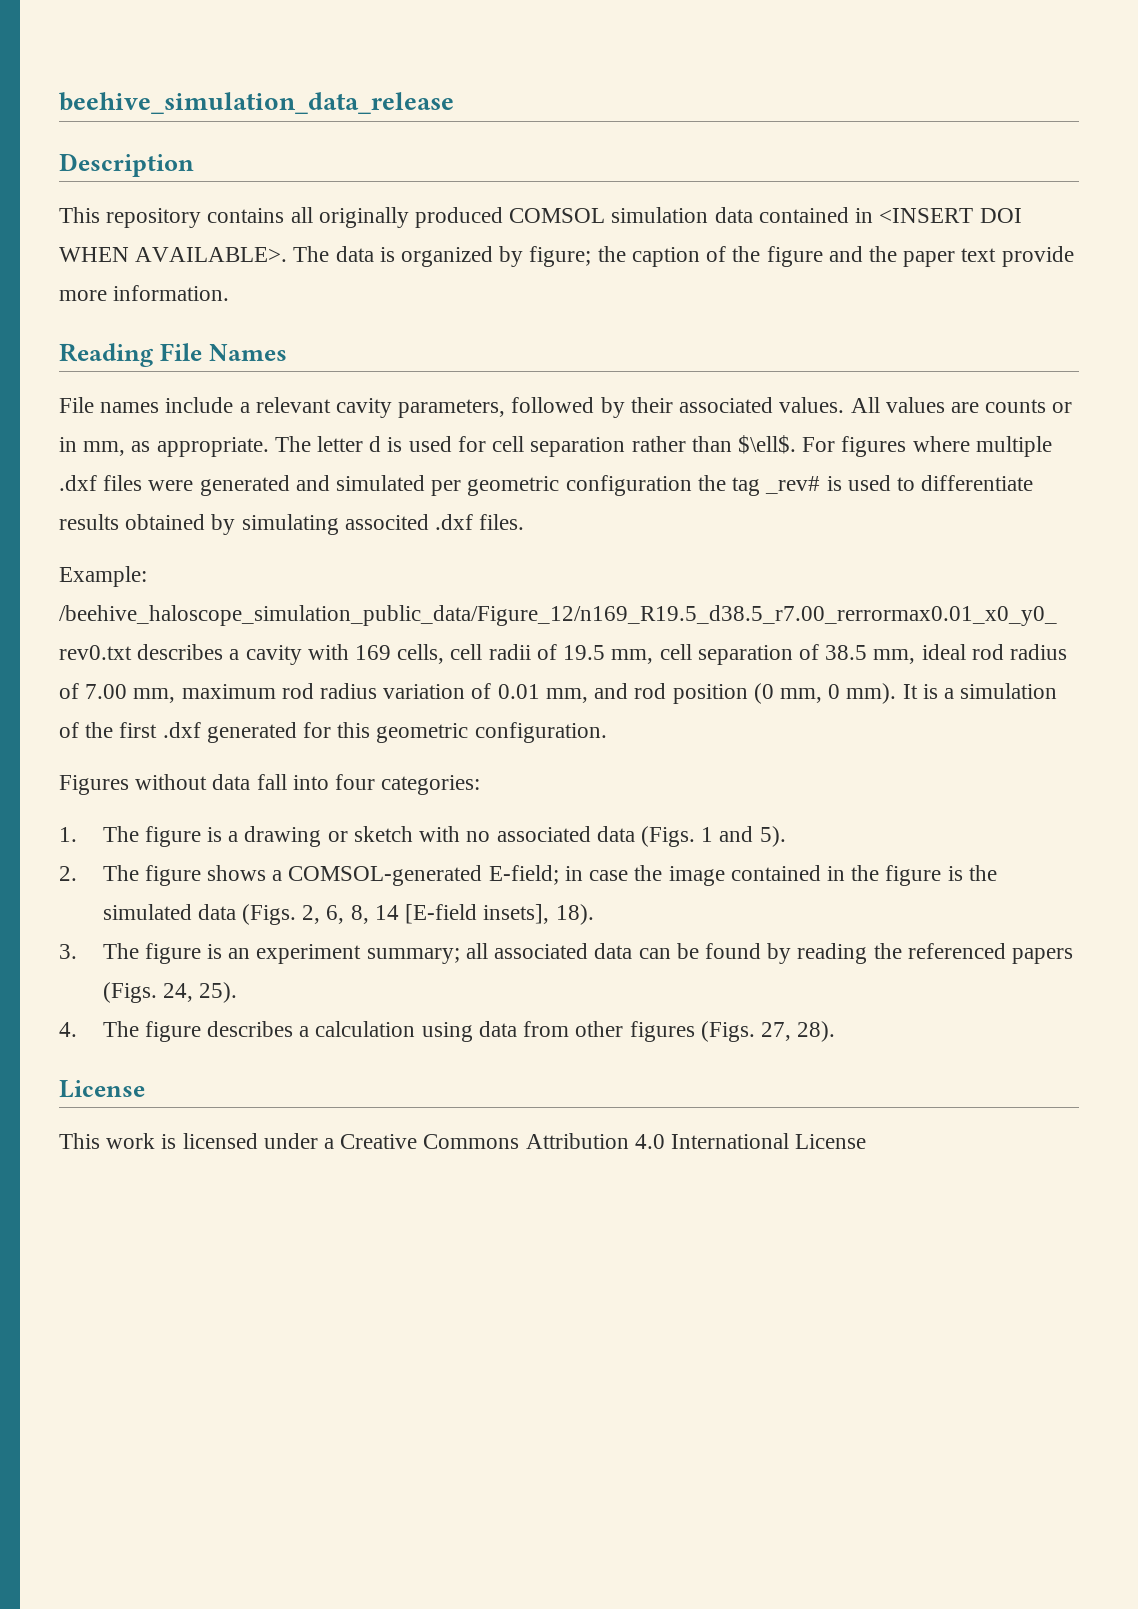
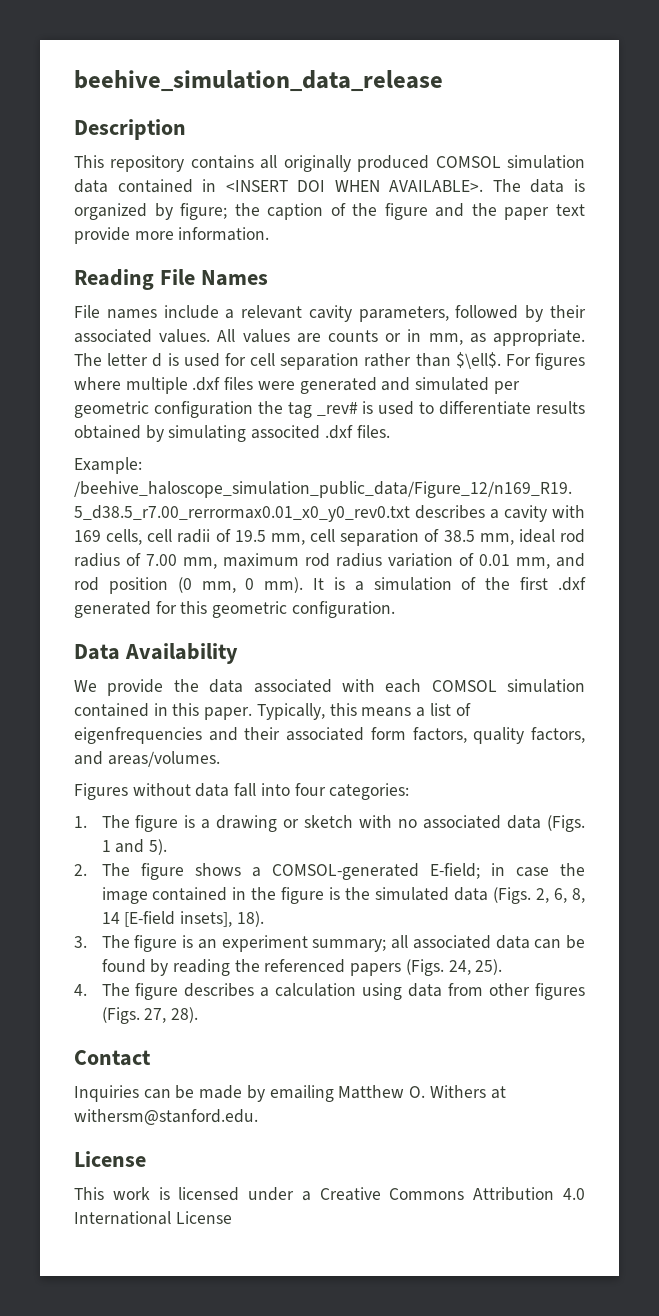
+ Data Availability
+ We provide the data associated with each COMSOL simulation contained in this paper. Typically, this means a list of eigenfrequencies and their associated form factors, quality factors, and areas/volumes.
+ Contact
+ Inquiries can be made by emailing Matthew O. Withers at withersm@stanford.edu.

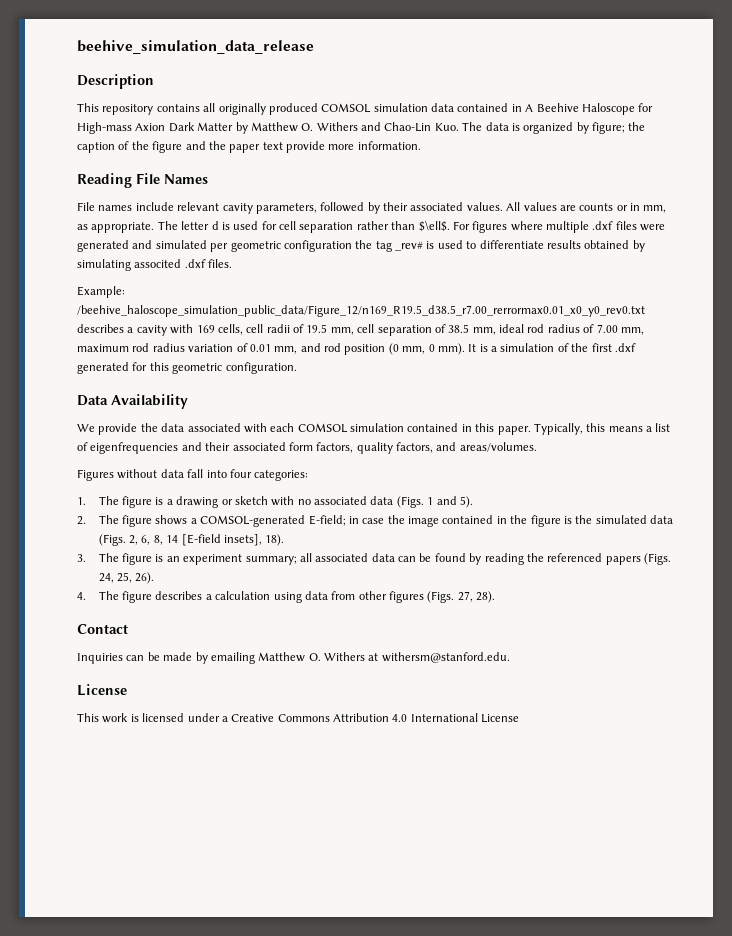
- This repository contains all originally produced COMSOL simulation data contained in <INSERT DOI WHEN AVAILABLE>. The data is organized by figure; the caption of the figure and the paper text provide more information.
+ This repository contains all originally produced COMSOL simulation data contained in A Beehive Haloscope for High-mass Axion Dark Matter by Matthew O. Withers and Chao-Lin Kuo. The data is organized by figure; the caption of the figure and the paper text provide more information.
- File names include a relevant cavity parameters, followed by their associated values.
+ File names include relevant cavity parameters, followed by their associated values.
- 3. The figure is an experiment summary; all associated data can be found by reading the referenced papers (Figs. 24, 25).
+ 3. The figure is an experiment summary; all associated data can be found by reading the referenced papers (Figs. 24, 25, 26).

